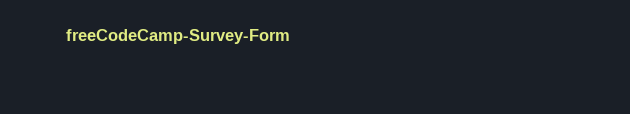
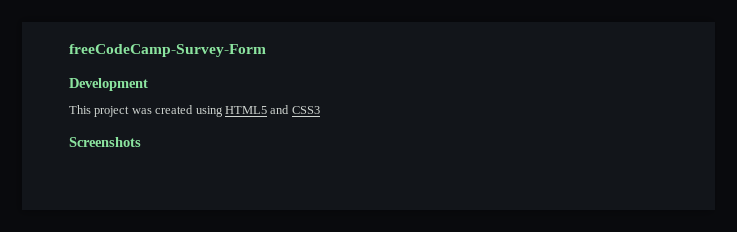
+ Development
+ This project was created using HTML5 and CSS3
+ Screenshots

